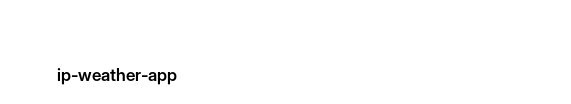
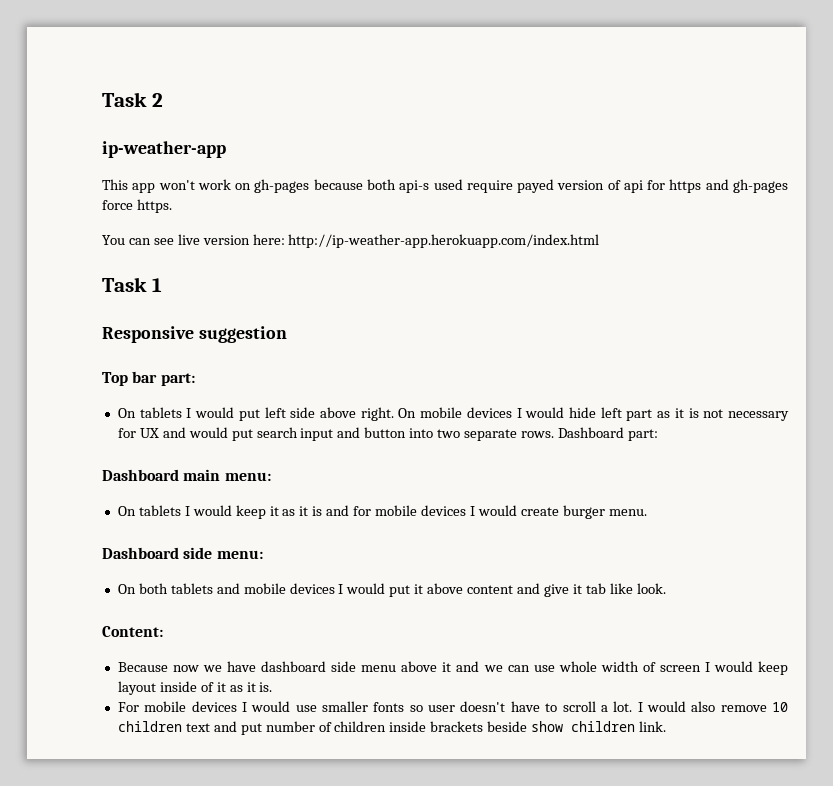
+ Task 2
+ This app won't work on gh-pages because both api-s used require payed version of api for https and gh-pages force https.
+ You can see live version here: http://ip-weather-app.herokuapp.com/index.html
+ Task 1
+ Responsive suggestion
+ Top bar part:
+ On tablets I would put left side above right. On mobile devices I would hide left part as it is not necessary for UX and would put search input and button into two separate rows. Dashboard part:
+ Dashboard main menu:
+ On tablets I would keep it as it is and for mobile devices I would create burger menu.
+ Dashboard side menu:
+ On both tablets and mobile devices I would put it above content and give it tab like look.
+ Content:
+ Because now we have dashboard side menu above it and we can use whole width of screen I would keep layout inside of it as it is.
+ For mobile devices I would use smaller fonts so user doesn't have to scroll a lot. I would also remove 10 children text and put number of children inside brackets beside show children link.

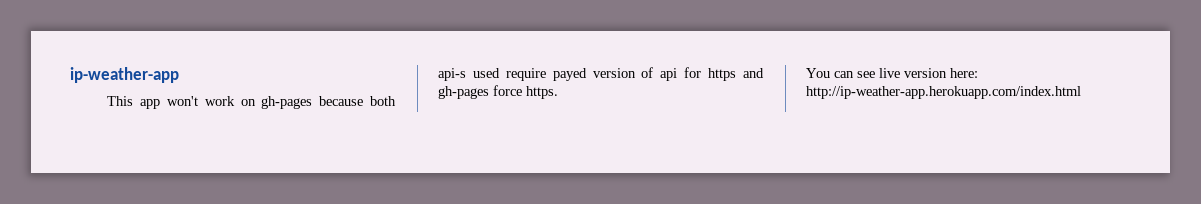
- Task 2
- Task 1
- Responsive suggestion
- Top bar part:
- On tablets I would put left side above right. On mobile devices I would hide left part as it is not necessary for UX and would put search input and button into two separate rows. Dashboard part:
- Dashboard main menu:
- On tablets I would keep it as it is and for mobile devices I would create burger menu.
- Dashboard side menu:
- On both tablets and mobile devices I would put it above content and give it tab like look.
- Content:
- Because now we have dashboard side menu above it and we can use whole width of screen I would keep layout inside of it as it is.
- For mobile devices I would use smaller fonts so user doesn't have to scroll a lot. I would also remove 10 children text and put number of children inside brackets beside show children link.

